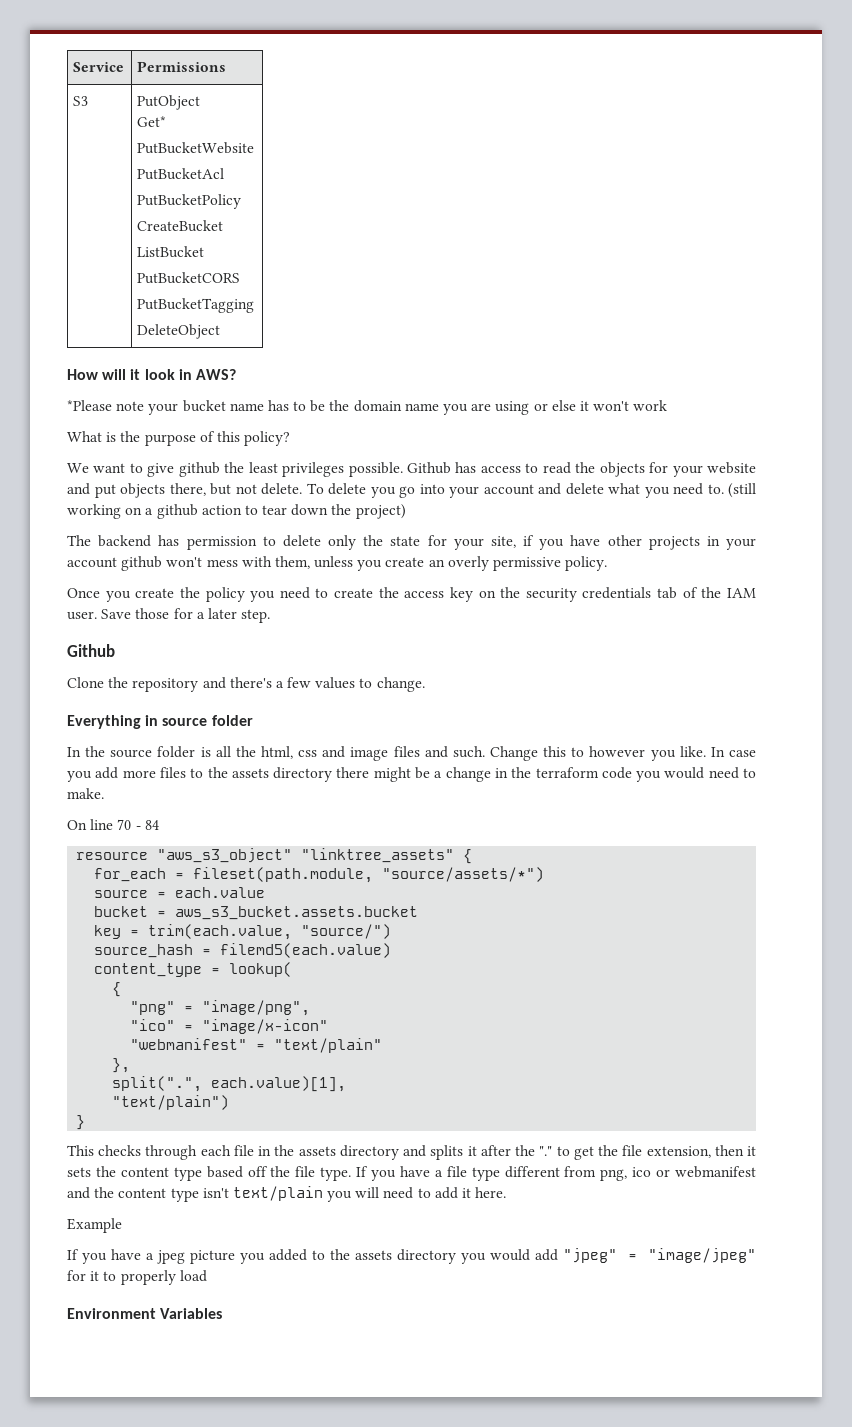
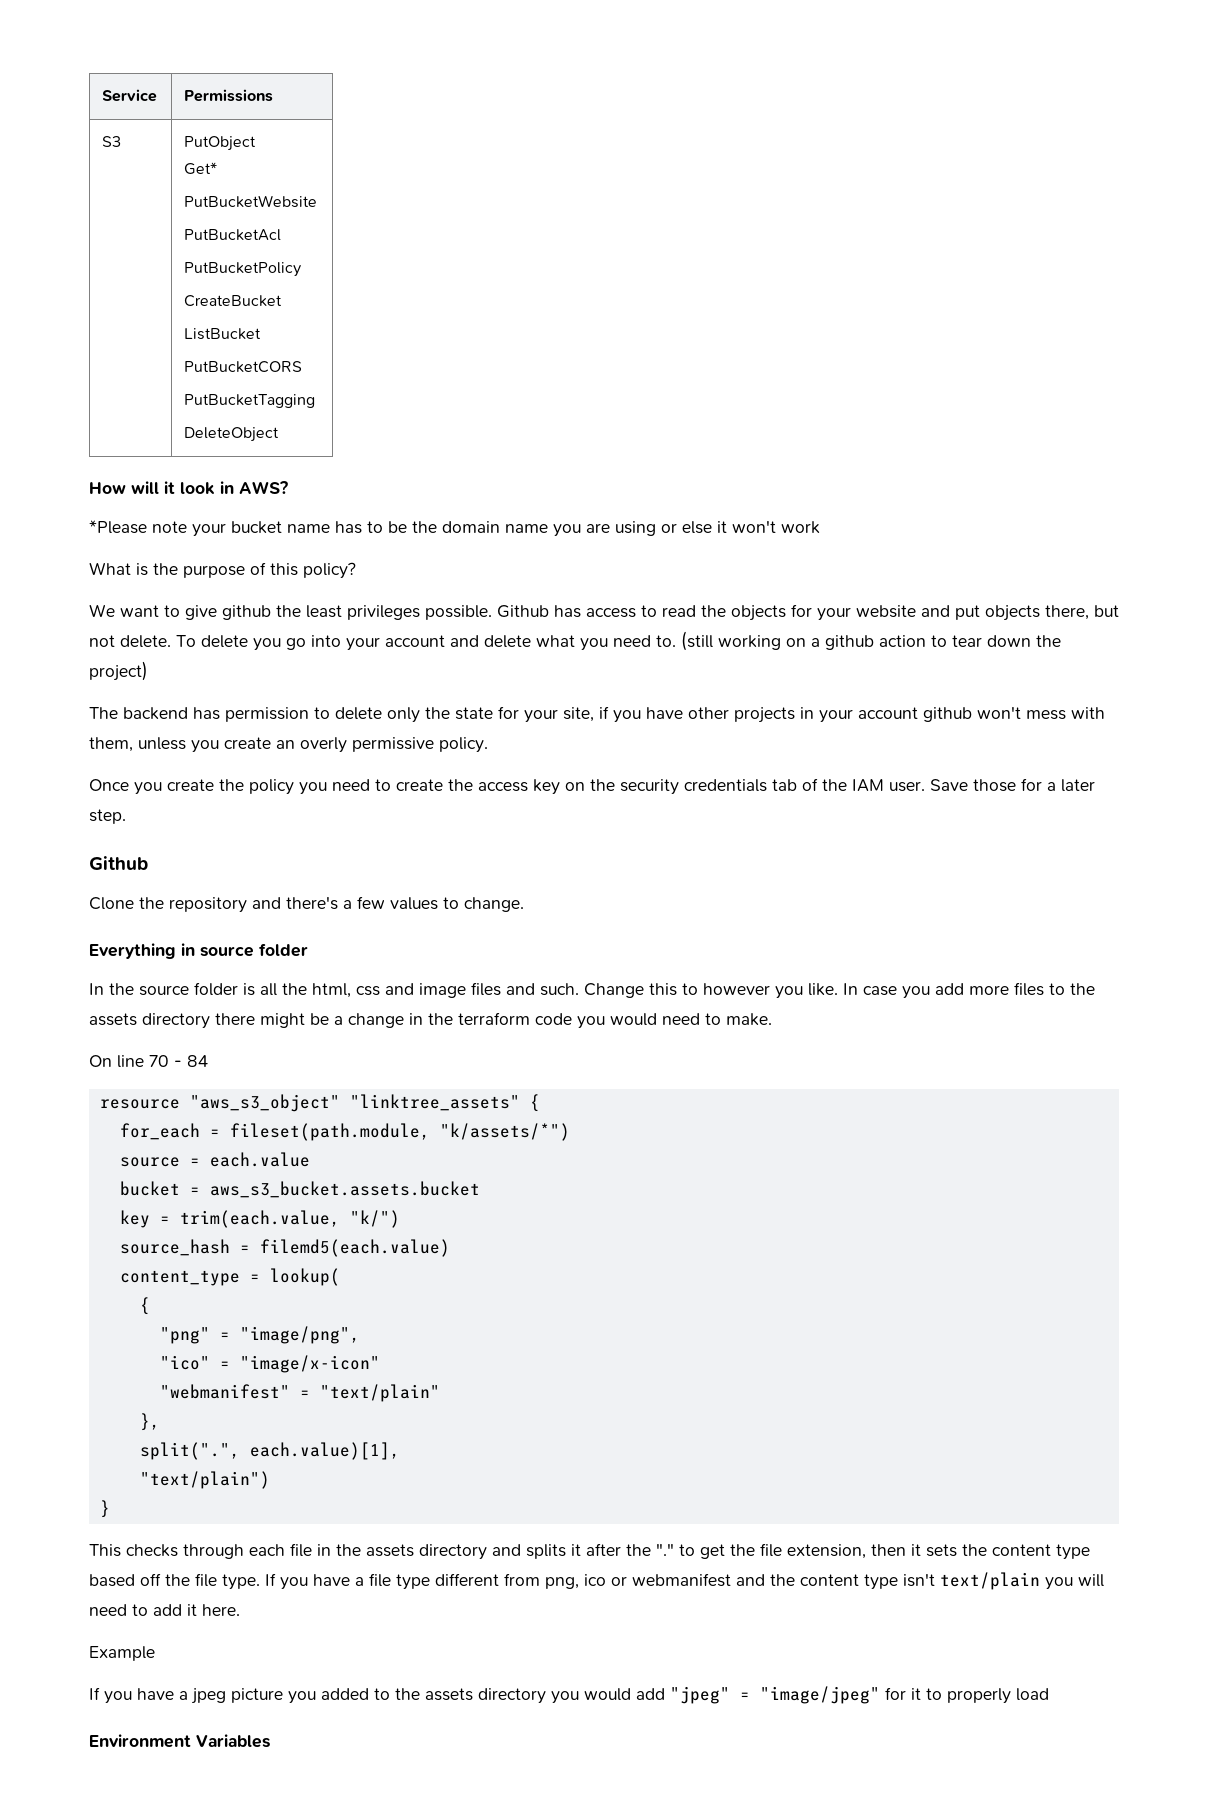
- for_each = fileset(path.module, "source/assets/*")
+ for_each = fileset(path.module, "k/assets/*")
- key = trim(each.value, "source/")
+ key = trim(each.value, "k/")

